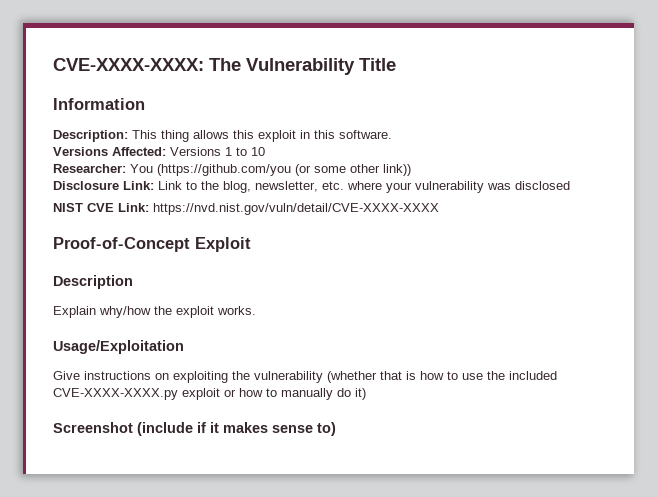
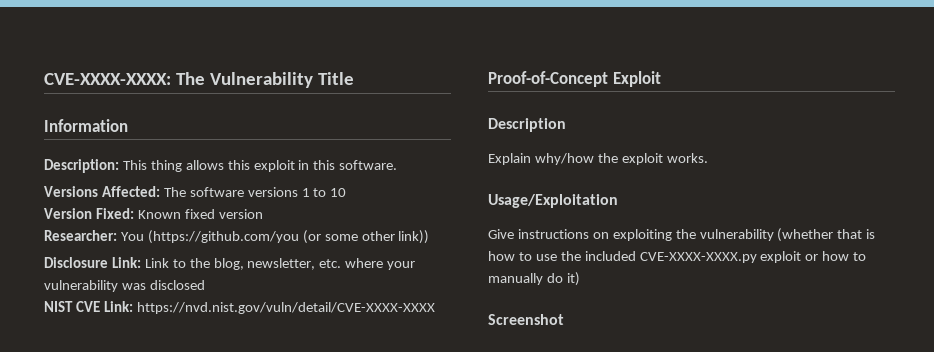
- Versions Affected: Versions 1 to 10
+ Versions Affected: The software versions 1 to 10
+ Version Fixed: Known fixed version
- Screenshot (include if it makes sense to)
+ Screenshot

